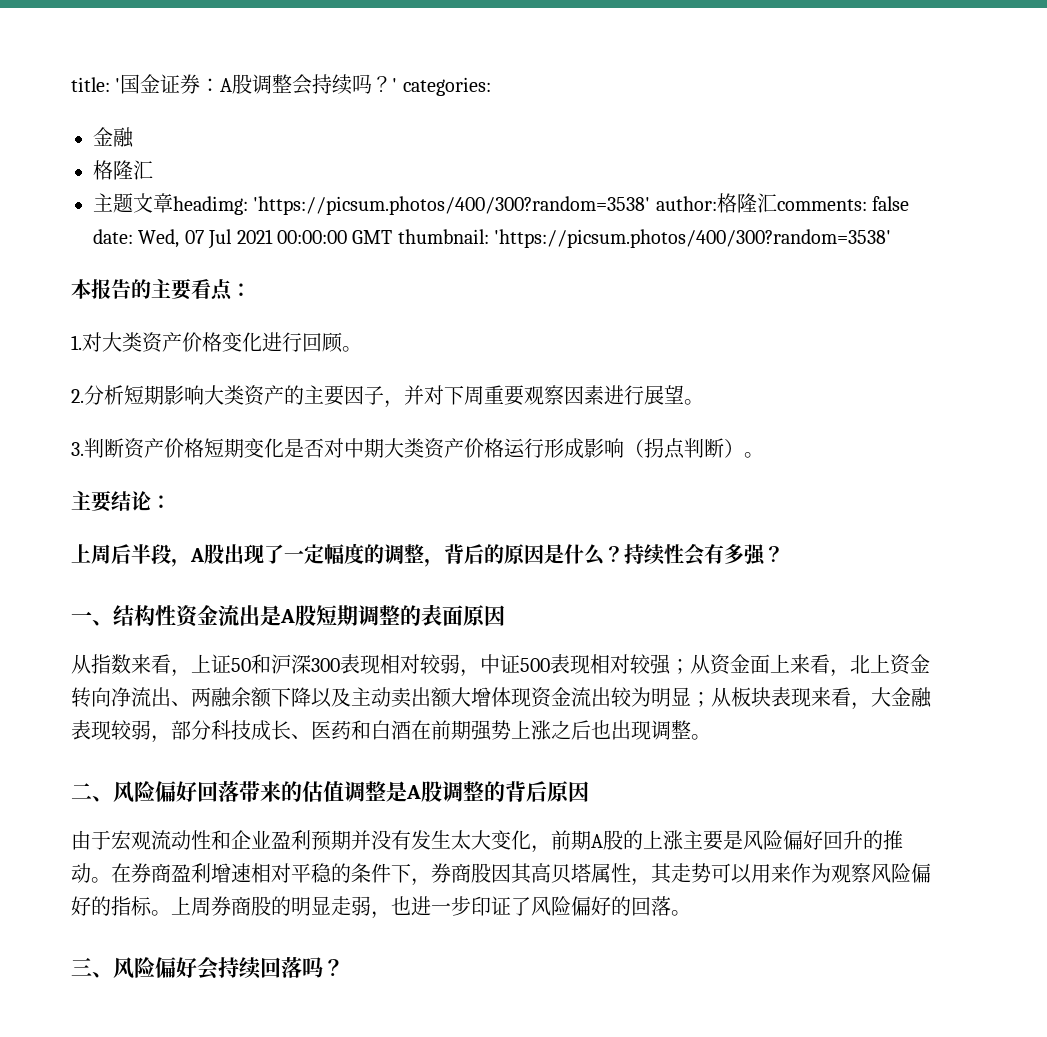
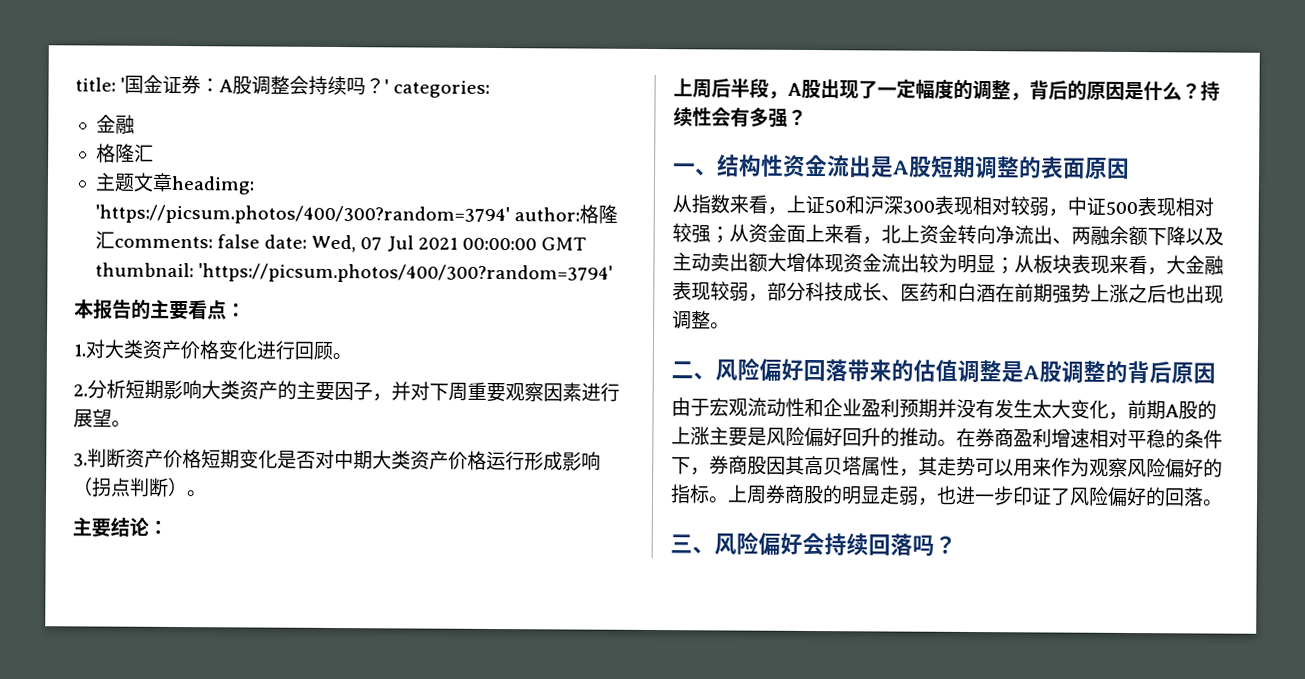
- 主题文章headimg: 'https://picsum.photos/400/300?random=3538' author:格隆汇comments: false date: Wed, 07 Jul 2021 00:00:00 GMT thumbnail: 'https://picsum.photos/400/300?random=3538'
+ 主题文章headimg: 'https://picsum.photos/400/300?random=3794' author:格隆汇comments: false date: Wed, 07 Jul 2021 00:00:00 GMT thumbnail: 'https://picsum.photos/400/300?random=3794'

